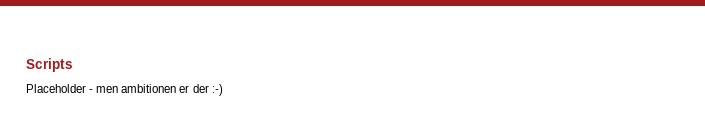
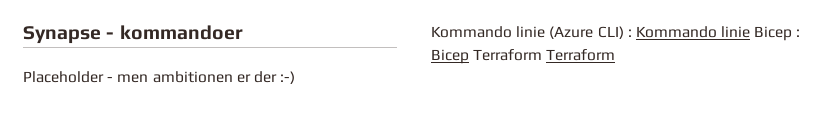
- Scripts
+ Synapse - kommandoer
+ Kommando linie (Azure CLI) : Kommando linie Bicep : Bicep Terraform Terraform

